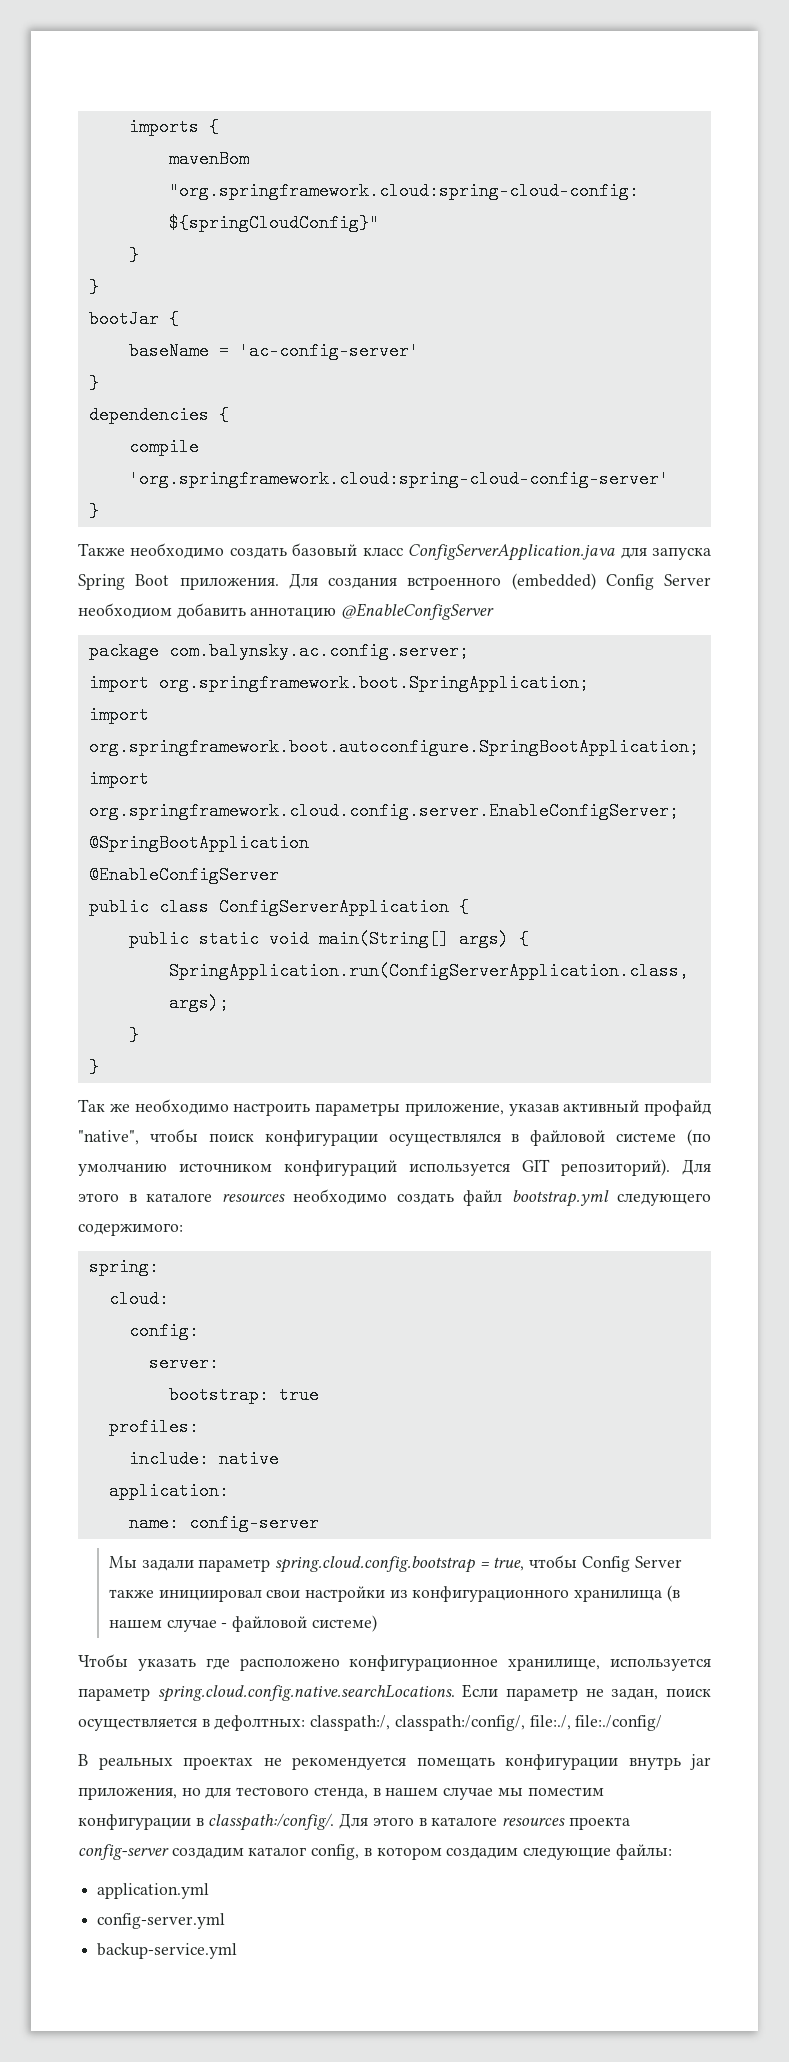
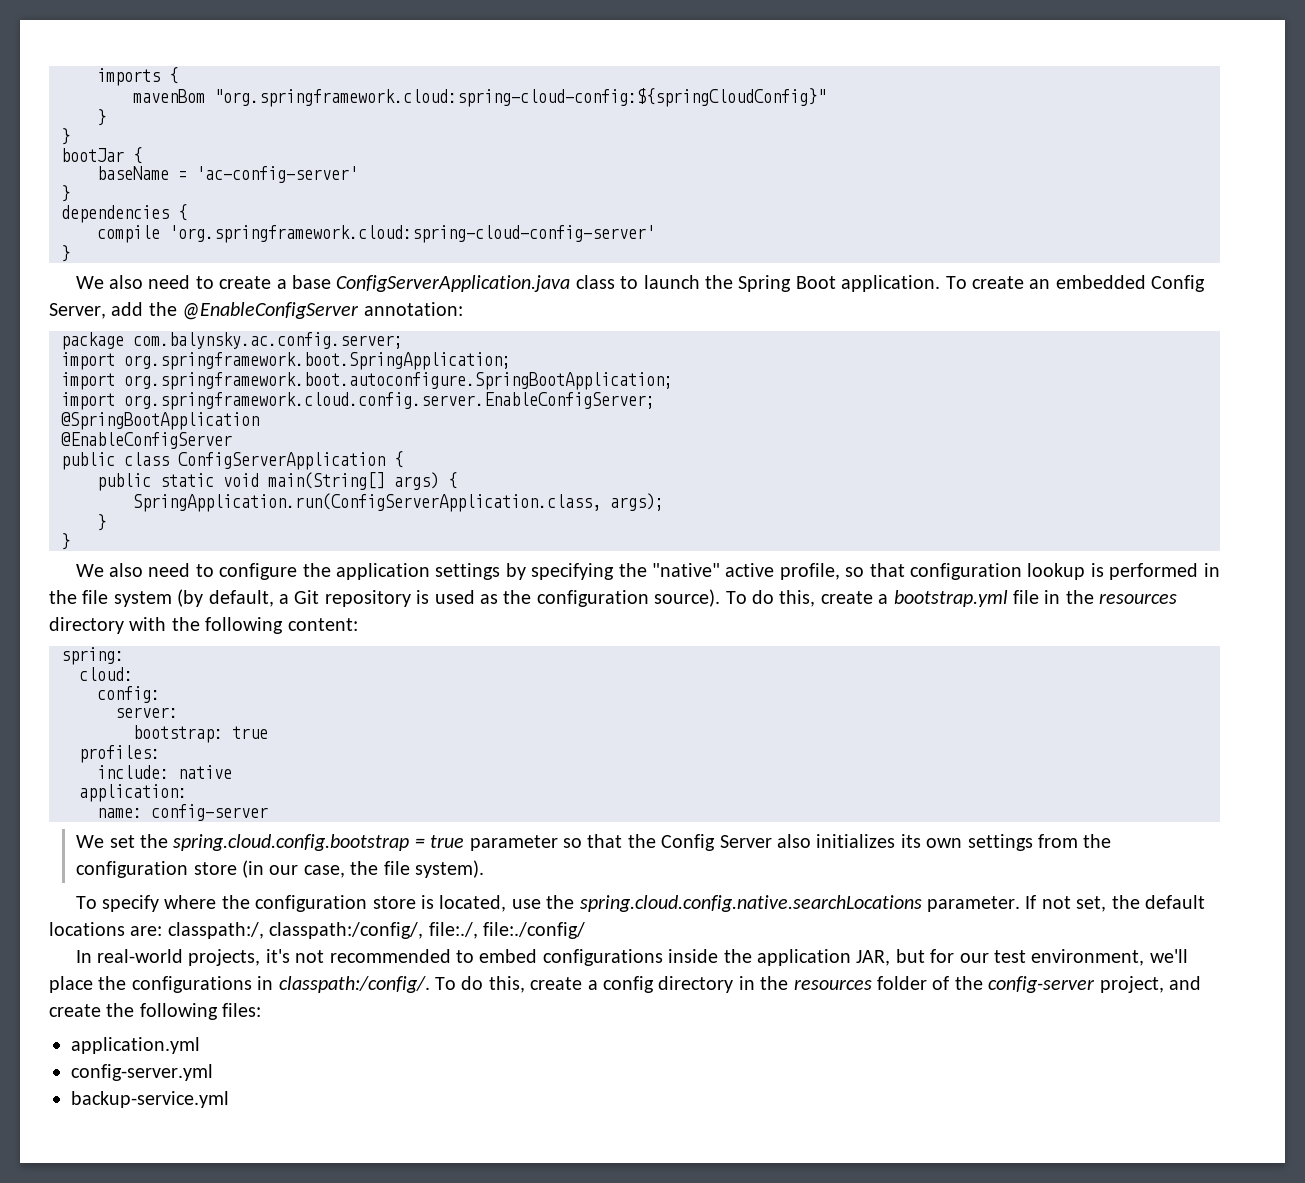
- Также необходимо создать базовый класс ConfigServerApplication.java для запуска Spring Boot приложения. Для создания встроенного (embedded) Config Server необходиом добавить аннотацию @EnableConfigServer
+ We also need to create a base ConfigServerApplication.java class to launch the Spring Boot application. To create an embedded Config Server, add the @EnableConfigServer annotation:
- Так же необходимо настроить параметры приложение, указав активный профайд "native", чтобы поиск конфигурации осуществлялся в файловой системе (по умолчанию источником конфигураций используется GIT репозиторий). Для этого в каталоге resources необходимо создать файл bootstrap.yml следующего содержимого:
+ We also need to configure the application settings by specifying the "native" active profile, so that configuration lookup is performed in the file system (by default, a Git repository is used as the configuration source). To do this, create a bootstrap.yml file in the resources directory with the following content:
- Мы задали параметр spring.cloud.config.bootstrap = true, чтобы Config Server также инициировал свои настройки из конфигурационного хранилища (в нашем случае - файловой системе)
- Чтобы указать где расположено конфигурационное хранилище, используется параметр spring.cloud.config.native.searchLocations. Если параметр не задан, поиск осуществляется в дефолтных: classpath:/, classpath:/config/, file:./, file:./config/
- В реальных проектах не рекомендуется помещать конфигурации внутрь jar приложения, но для тестового стенда, в нашем случае мы поместим конфигурации в classpath:/config/. Для этого в каталоге resources проекта config-server создадим каталог config, в котором создадим следующие файлы:
+ We set the spring.cloud.config.bootstrap = true parameter so that the Config Server also initializes its own settings from the configuration store (in our case, the file system).
+ To specify where the configuration store is located, use the spring.cloud.config.native.searchLocations parameter. If not set, the default locations are: classpath:/, classpath:/config/, file:./, file:./config/
+ In real-world projects, it's not recommended to embed configurations inside the application JAR, but for our test environment, we'll place the configurations in classpath:/config/. To do this, create a config directory in the resources folder of the config-server project, and create the following files:

